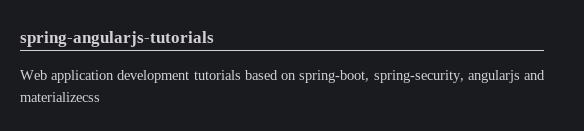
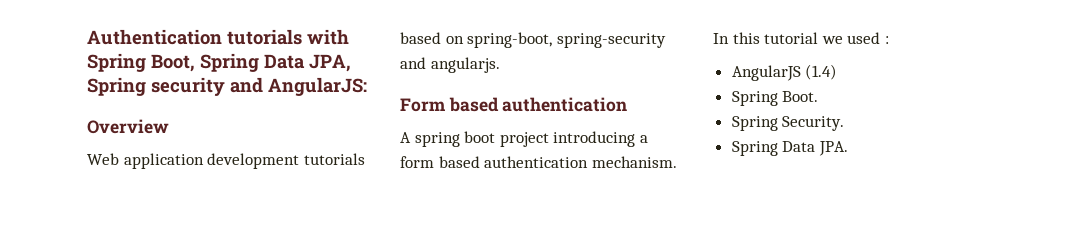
- spring-angularjs-tutorials
+ Authentication tutorials with Spring Boot, Spring Data JPA, Spring security and AngularJS:
+ Overview
- Web application development tutorials based on spring-boot, spring-security, angularjs and materializecss
+ Web application development tutorials based on spring-boot, spring-security and angularjs.
+ Form based authentication
+ A spring boot project introducing a form based authentication mechanism. In this tutorial we used :
+ AngularJS (1.4)
+ Spring Boot.
+ Spring Security.
+ Spring Data JPA.

